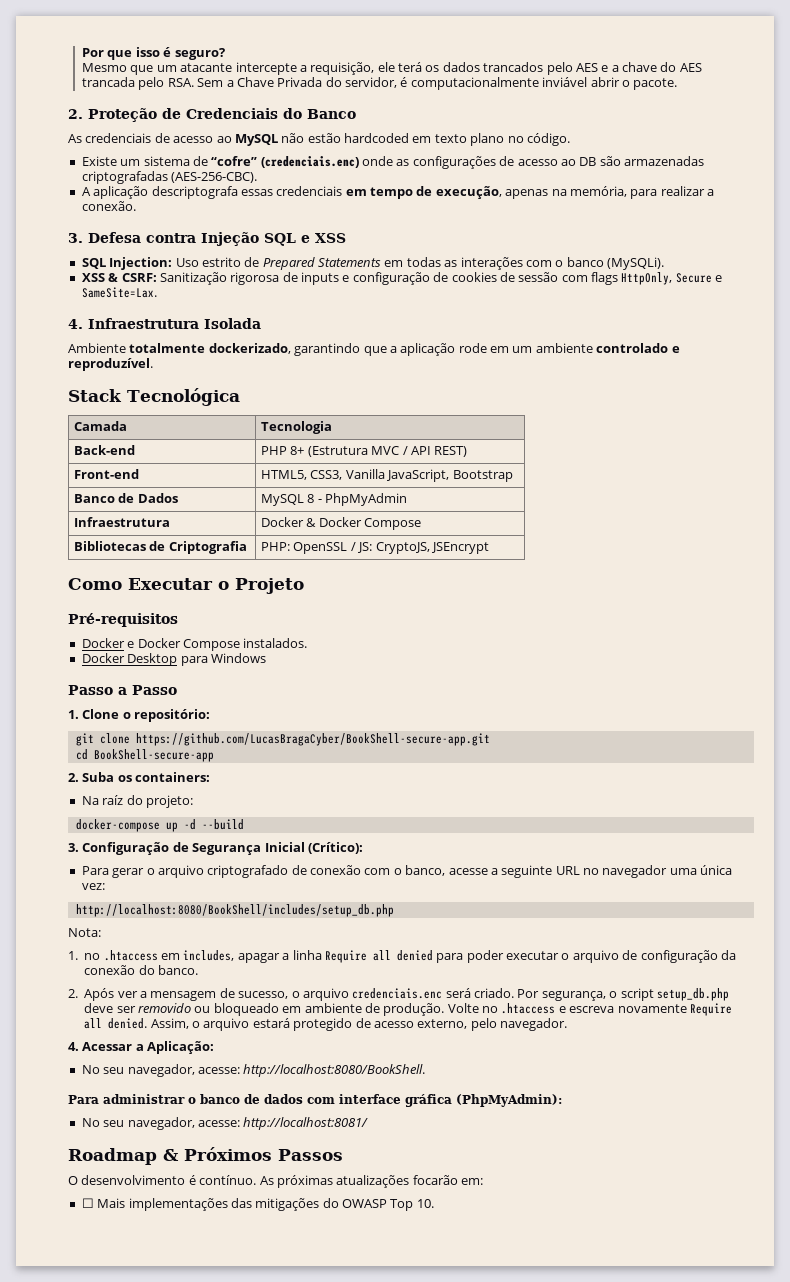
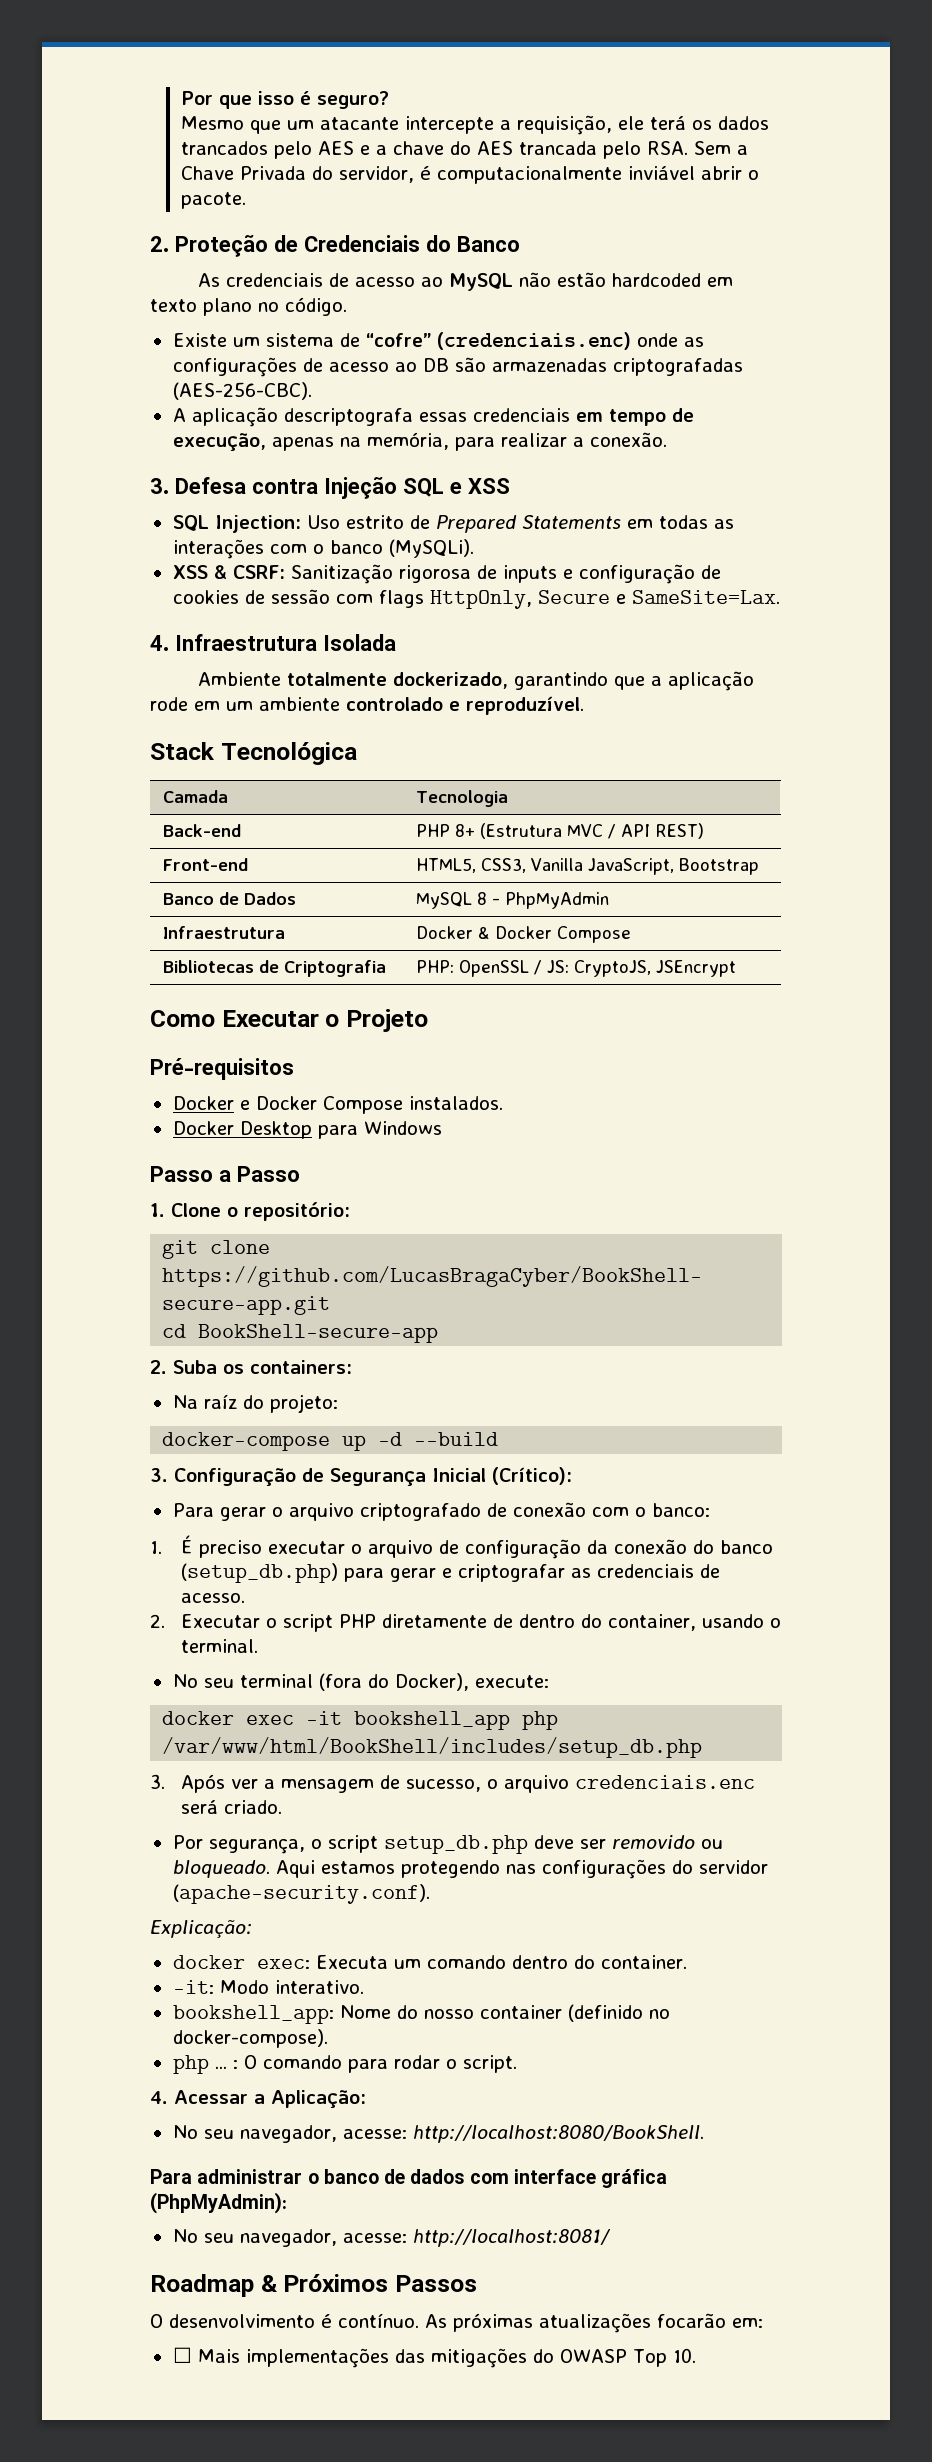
- Para gerar o arquivo criptografado de conexão com o banco, acesse a seguinte URL no navegador uma única vez:
- http://localhost:8080/BookShell/includes/setup_db.php
- Nota:
- 1. no .htaccess em includes, apagar a linha Require all denied para poder executar o arquivo de configuração da conexão do banco.
- 2. Após ver a mensagem de sucesso, o arquivo credenciais.enc será criado. Por segurança, o script setup_db.php deve ser removido ou bloqueado em ambiente de produção. Volte no .htaccess e escreva novamente Require all denied. Assim, o arquivo estará protegido de acesso externo, pelo navegador.
+ Para gerar o arquivo criptografado de conexão com o banco:
+ 1. É preciso executar o arquivo de configuração da conexão do banco (setup_db.php) para gerar e criptografar as credenciais de acesso.
+ 2. Executar o script PHP diretamente de dentro do container, usando o terminal.
+ No seu terminal (fora do Docker), execute:
+ docker exec -it bookshell_app php /var/www/html/BookShell/includes/setup_db.php
+ 3. Após ver a mensagem de sucesso, o arquivo credenciais.enc será criado.
+ Por segurança, o script setup_db.php deve ser removido ou bloqueado. Aqui estamos protegendo nas configurações do servidor (apache-security.conf).
+ Explicação:
+ docker exec: Executa um comando dentro do container.
+ -it: Modo interativo.
+ bookshell_app: Nome do nosso container (definido no docker-compose).
+ php ... : O comando para rodar o script.

